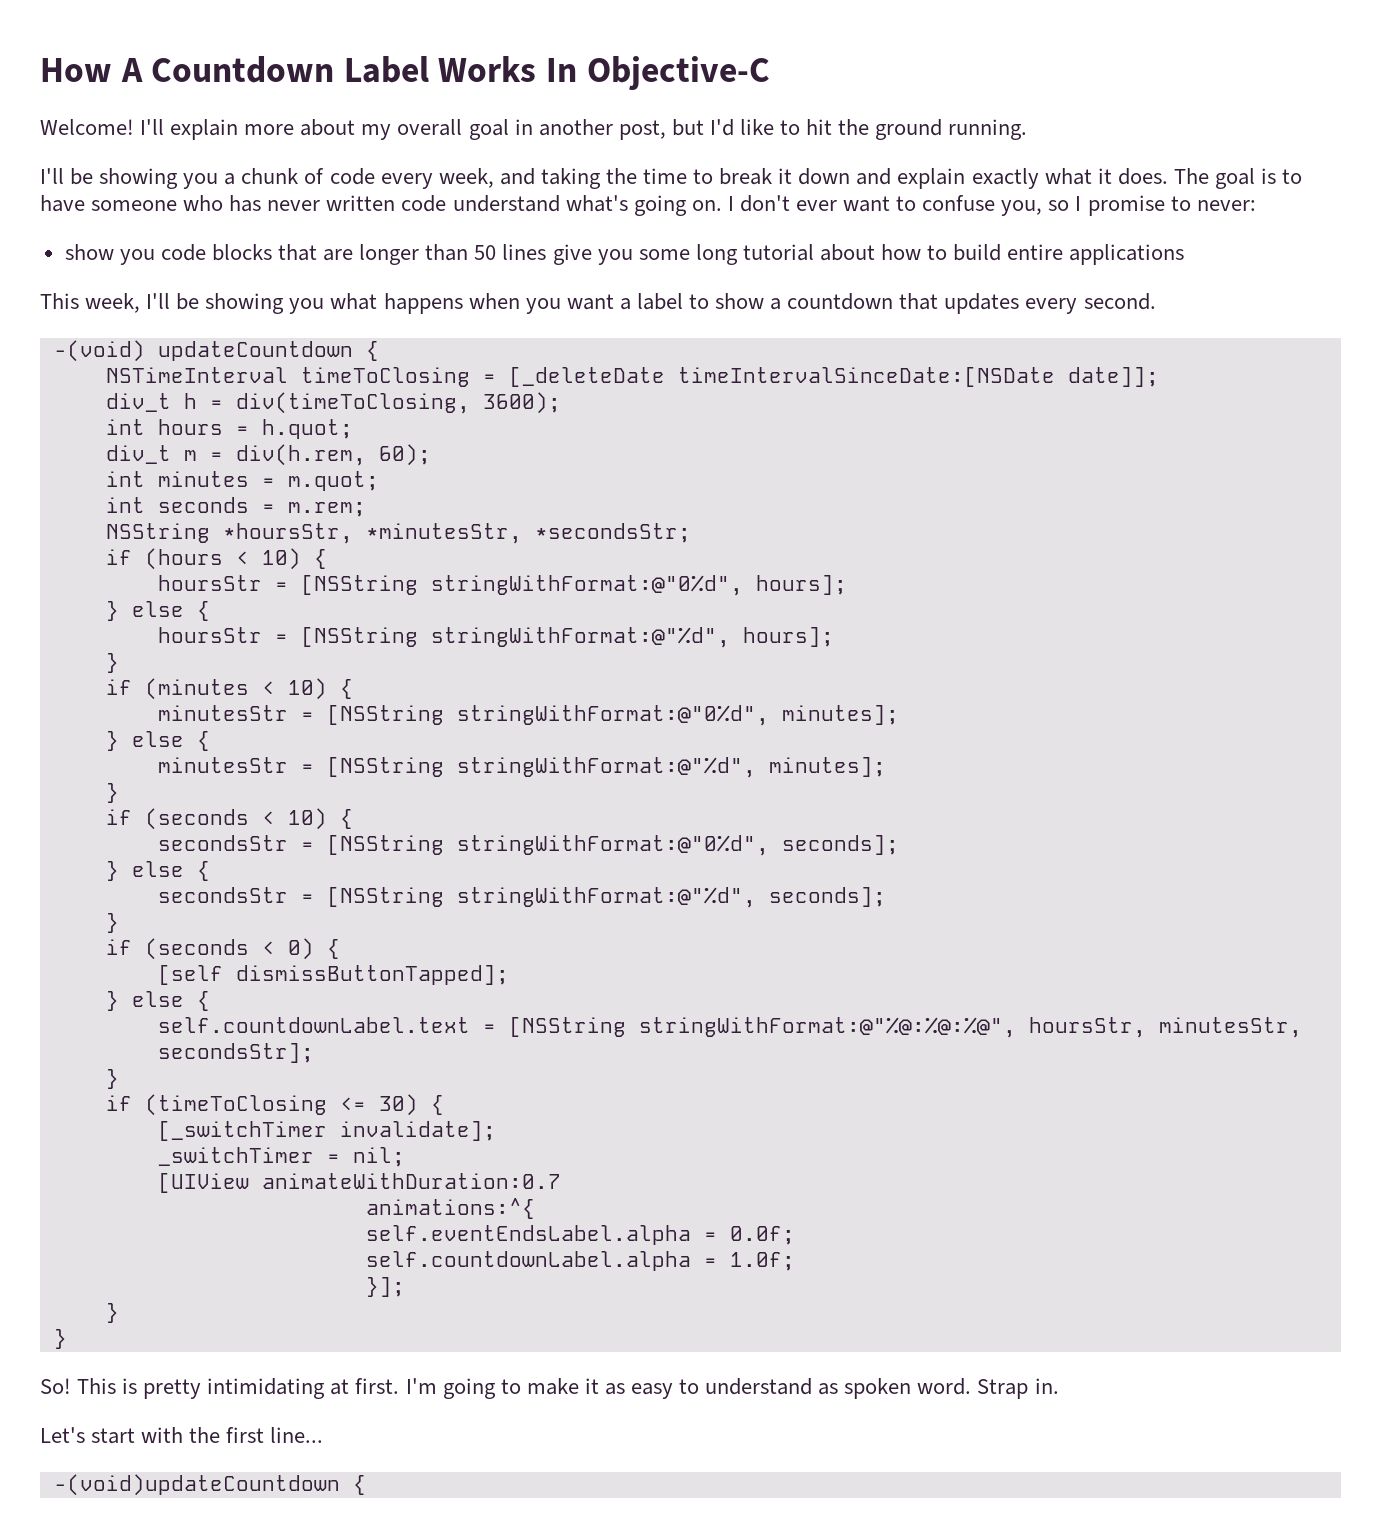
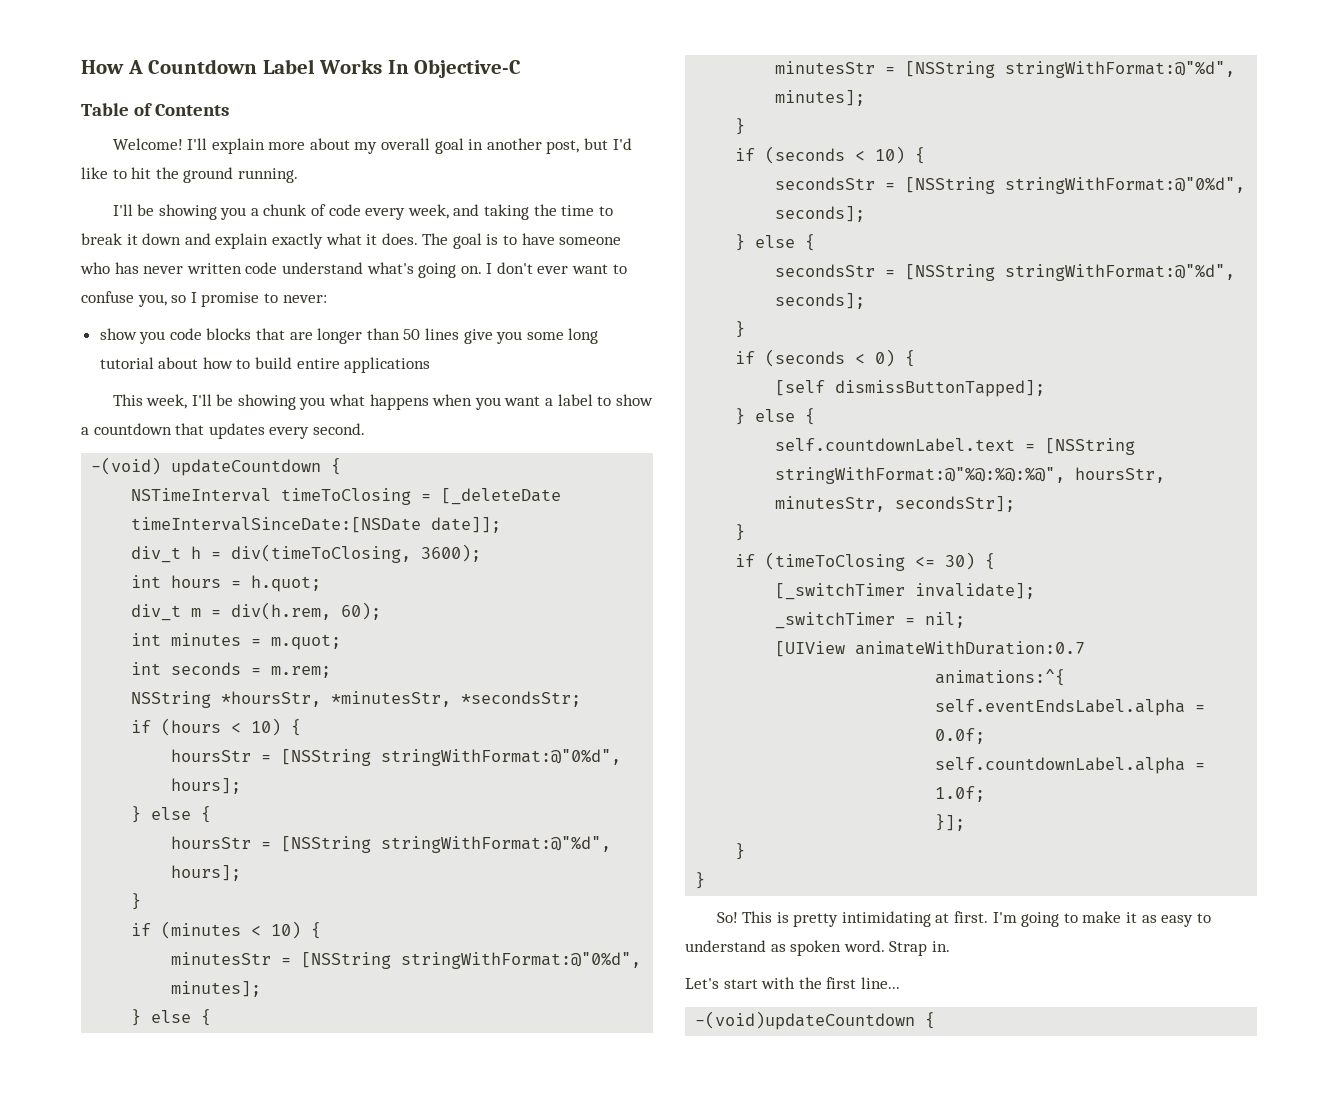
+ Table of Contents

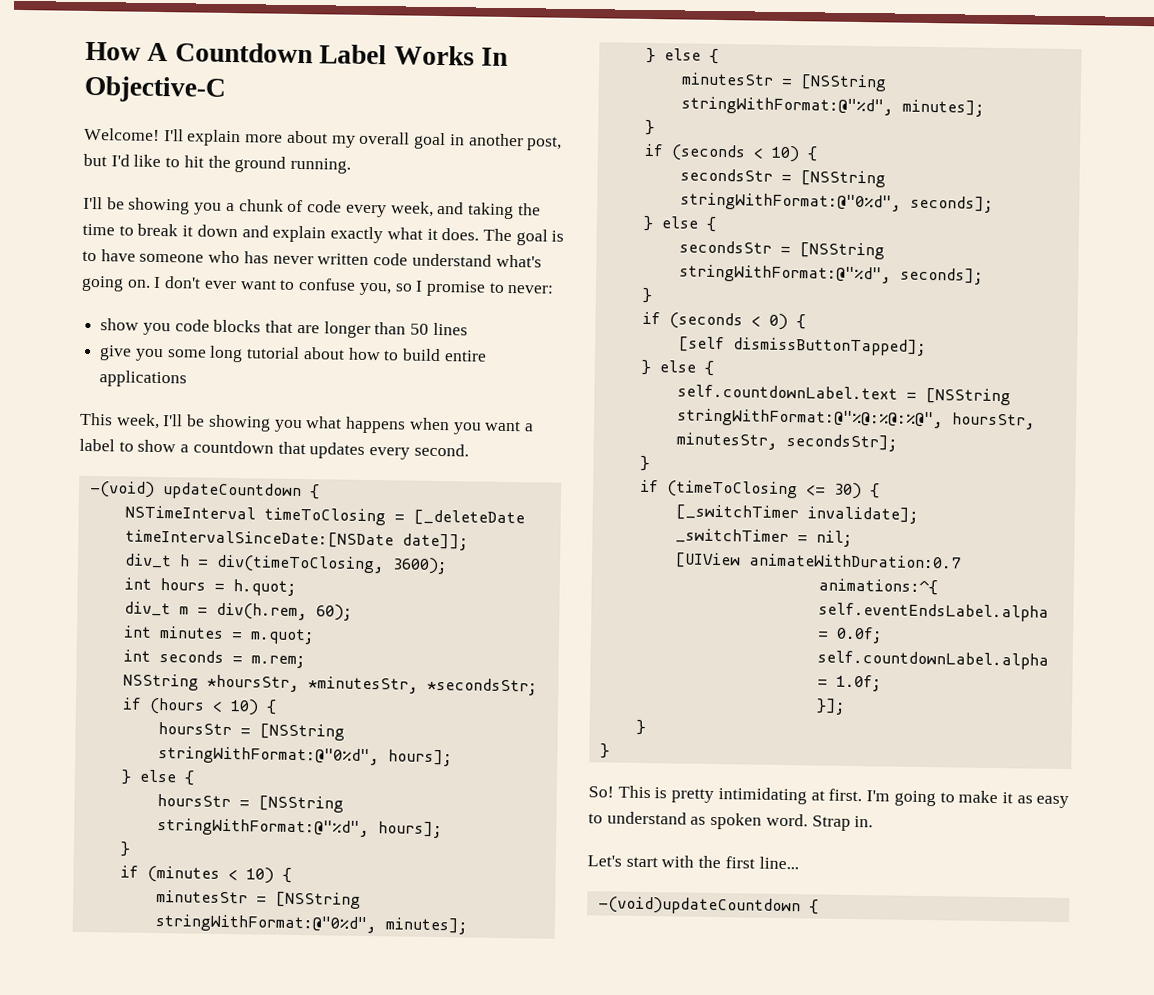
- Table of Contents
- show you code blocks that are longer than 50 lines give you some long tutorial about how to build entire applications
+ show you code blocks that are longer than 50 lines
+ give you some long tutorial about how to build entire applications

